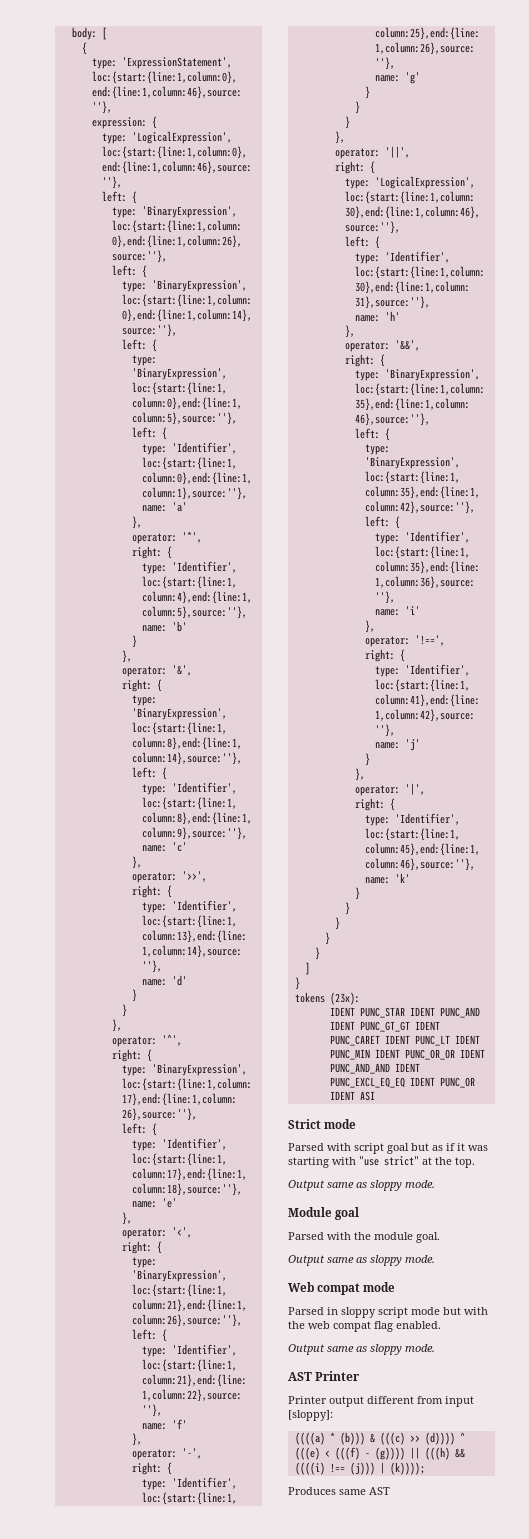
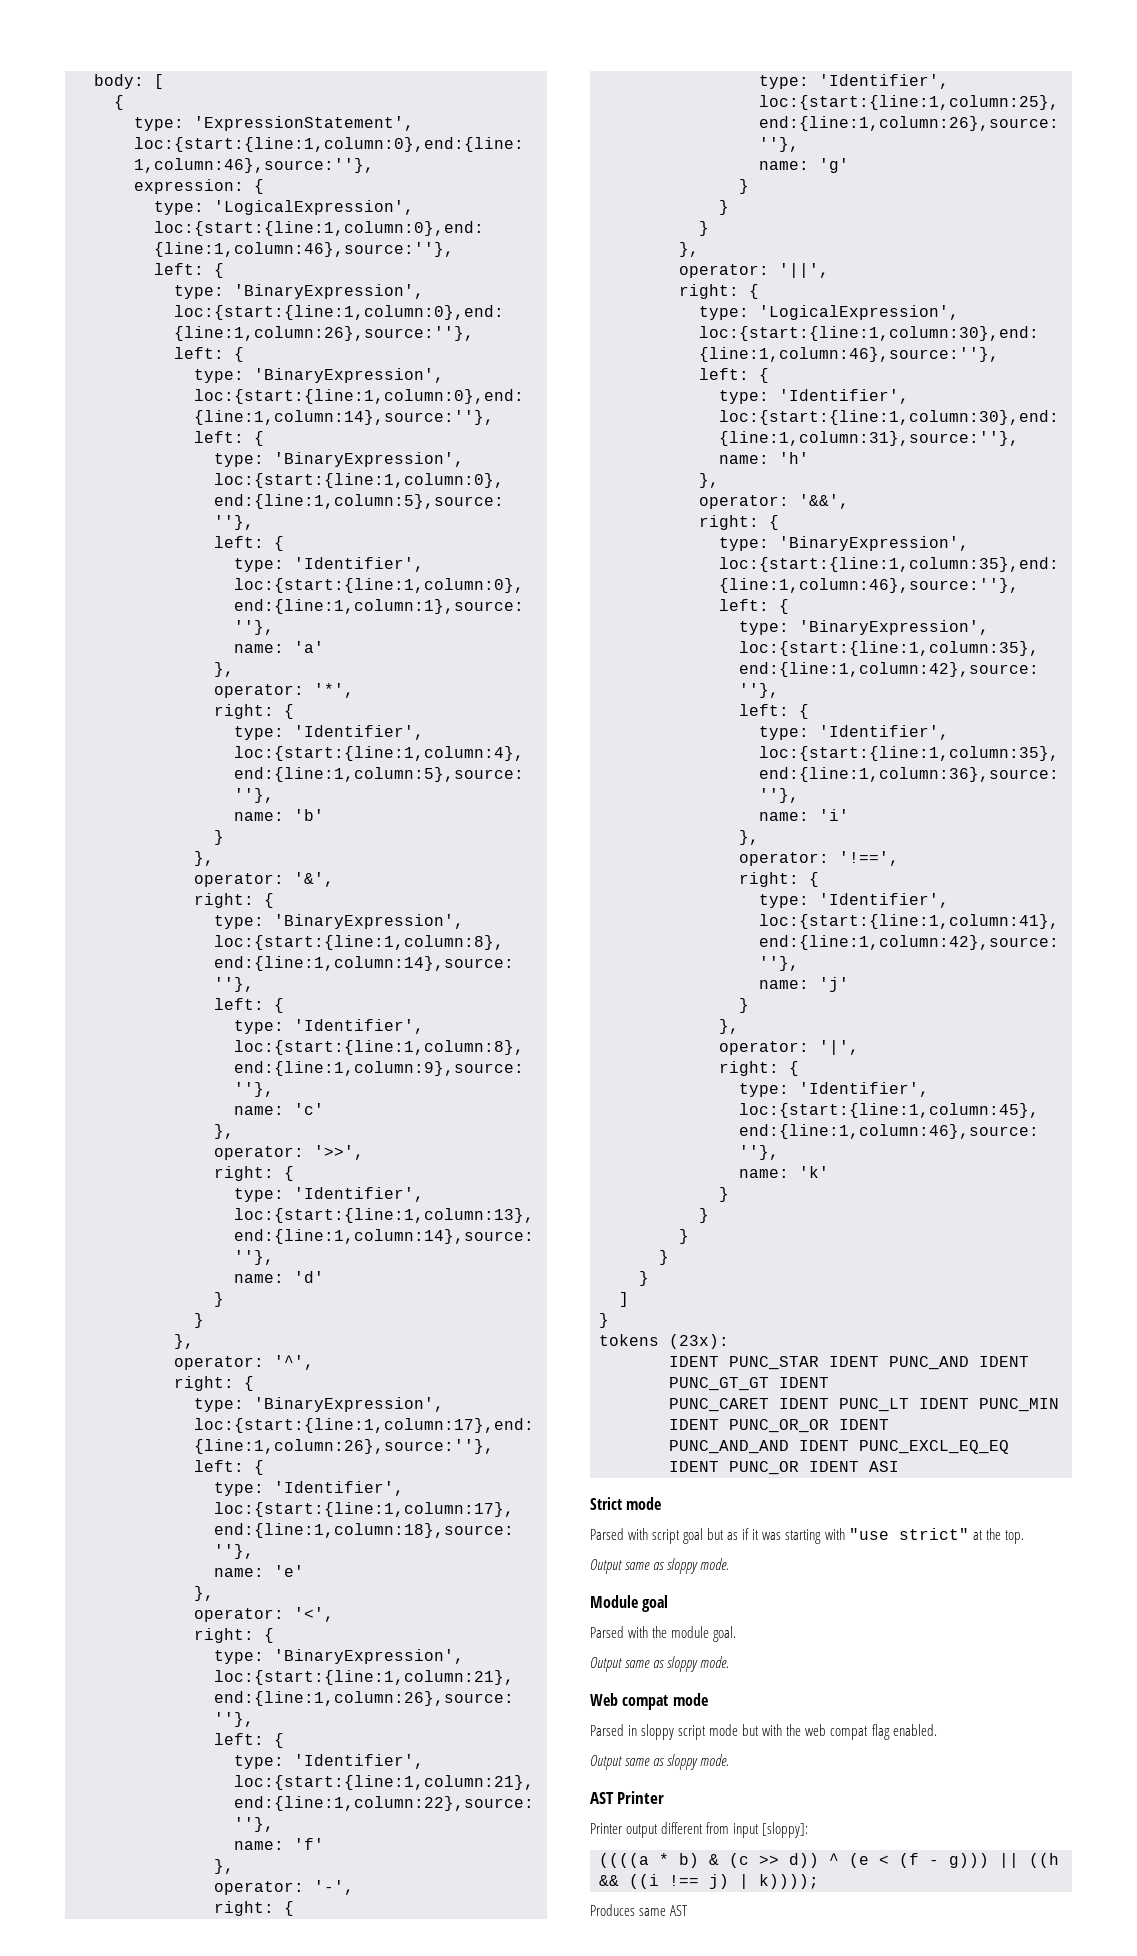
- ((((a) * (b))) & (((c) >> (d)))) ^ (((e) < (((f) - (g)))) || (((h) && ((((i) !== (j))) | (k))));
+ ((((a * b) & (c >> d)) ^ (e < (f - g))) || ((h && ((i !== j) | k))));

